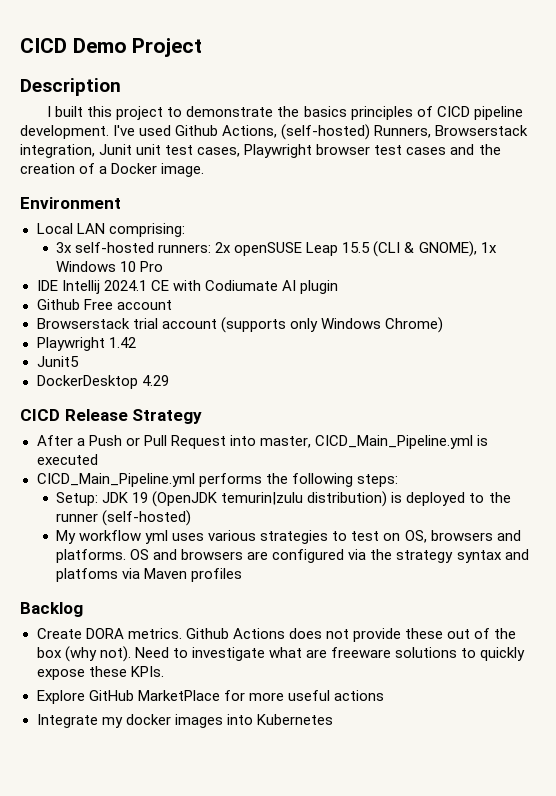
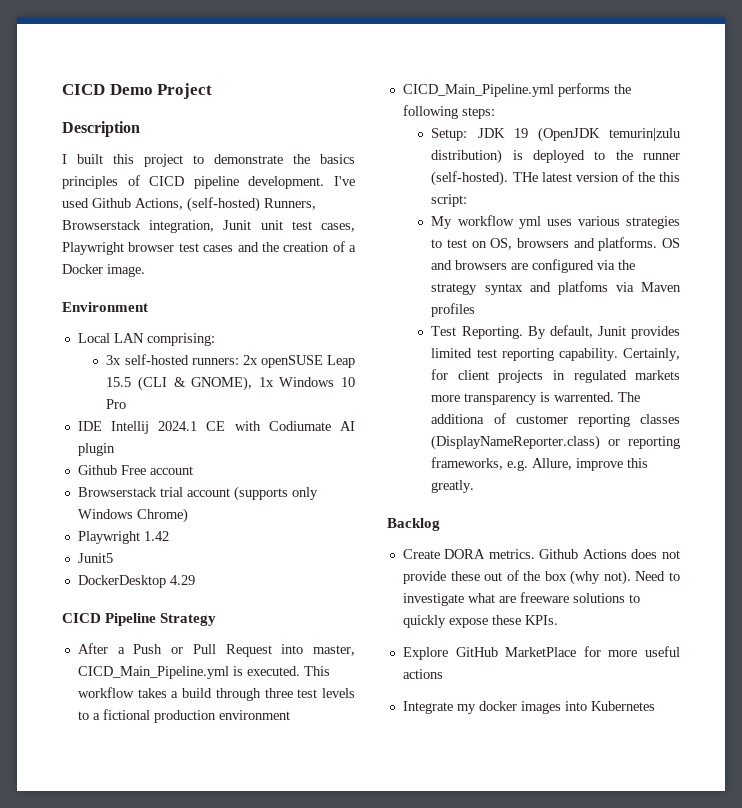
- CICD Release Strategy
+ CICD Pipeline Strategy
- After a Push or Pull Request into master, CICD_Main_Pipeline.yml is executed
+ After a Push or Pull Request into master, CICD_Main_Pipeline.yml is executed. This workflow takes a build through three test levels to a fictional production environment
- Setup: JDK 19 (OpenJDK temurin|zulu distribution) is deployed to the runner (self-hosted)
+ Setup: JDK 19 (OpenJDK temurin|zulu distribution) is deployed to the runner (self-hosted). THe latest version of the this script:
+ Test Reporting. By default, Junit provides limited test reporting capability. Certainly, for client projects in regulated markets more transparency is warrented. The additiona of customer reporting classes (DisplayNameReporter.class) or reporting frameworks, e.g. Allure, improve this greatly.

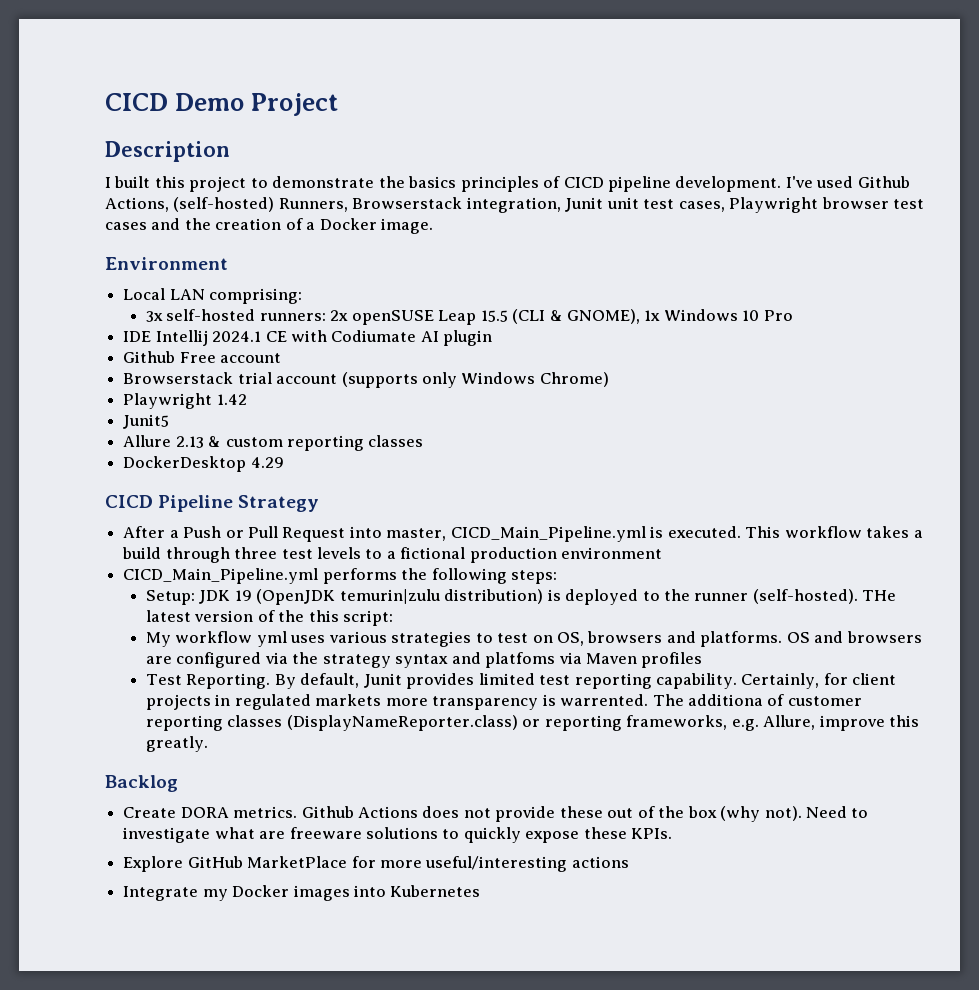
+ Allure 2.13 & custom reporting classes
- Explore GitHub MarketPlace for more useful actions
+ Explore GitHub MarketPlace for more useful/interesting actions
- Integrate my docker images into Kubernetes
+ Integrate my Docker images into Kubernetes

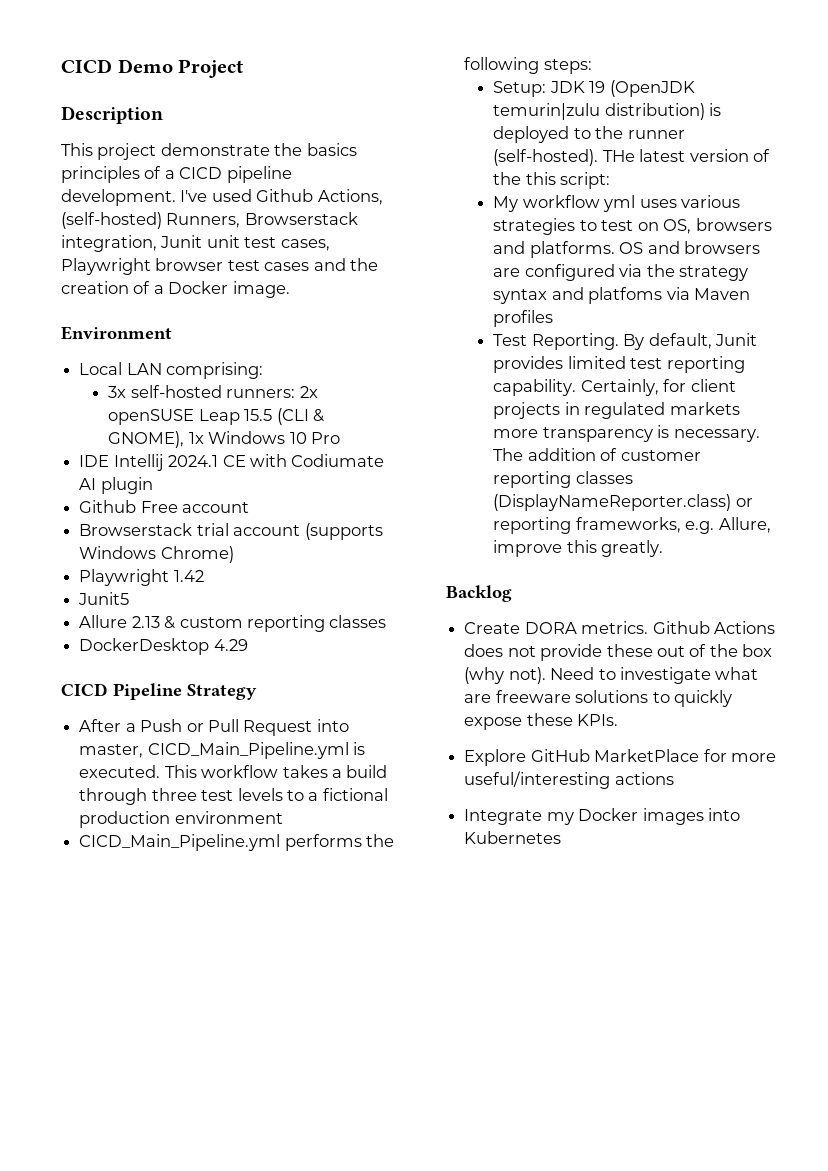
- I built this project to demonstrate the basics principles of CICD pipeline development.
+ This project demonstrate the basics principles of a CICD pipeline development.
- Browserstack trial account (supports only Windows Chrome)
+ Browserstack trial account (supports Windows Chrome)
- Certainly, for client projects in regulated markets more transparency is warrented. The additiona of customer reporting classes (DisplayNameReporter.class) or reporting frameworks, e.g. Allure, improve this greatly.
+ Certainly, for client projects in regulated markets more transparency is necessary. The addition of customer reporting classes (DisplayNameReporter.class) or reporting frameworks, e.g. Allure, improve this greatly.

